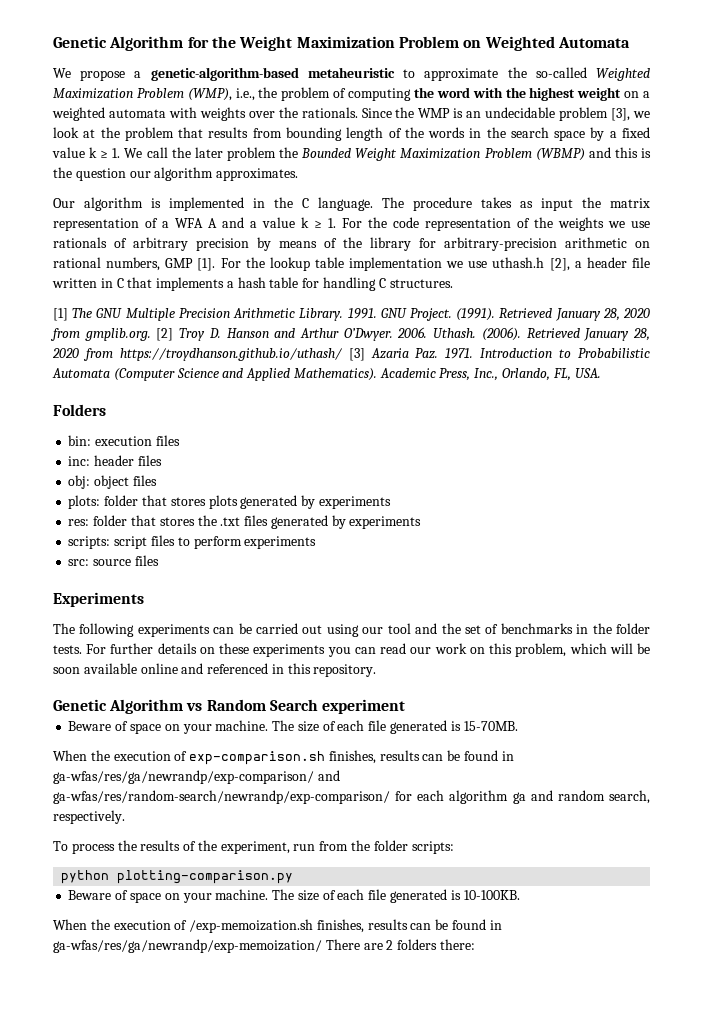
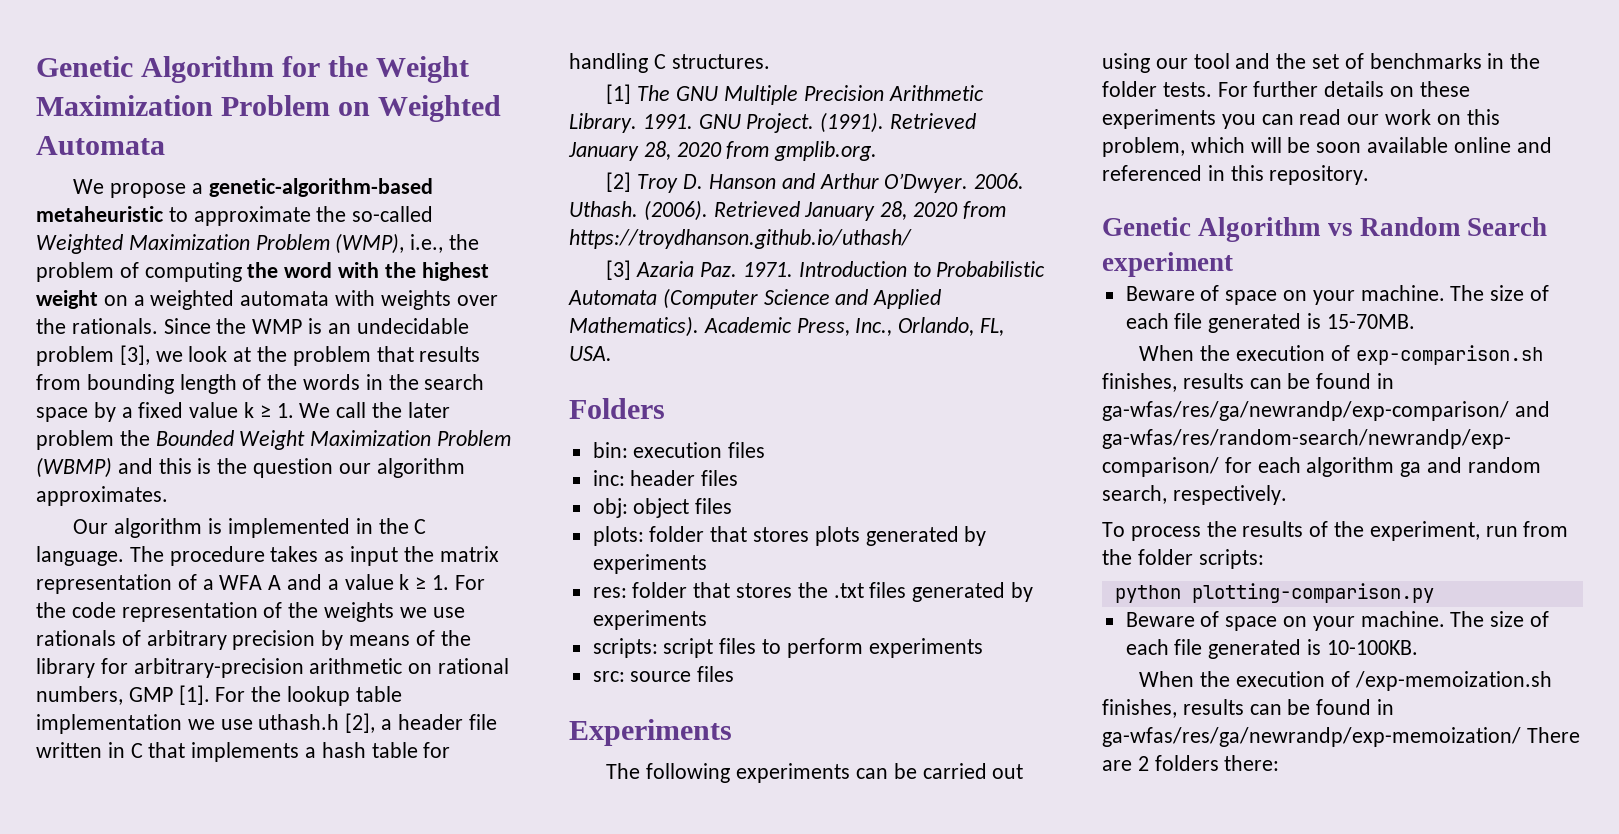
- Retrieved January 28, 2020 from gmplib.org. [2] Troy D. Hanson and Arthur O’Dwyer.
+ Retrieved January 28, 2020 from gmplib.org.
+ [2] Troy D. Hanson and Arthur O’Dwyer.
- Retrieved January 28, 2020 from https://troydhanson.github.io/uthash/ [3] Azaria Paz. 1971.
+ Retrieved January 28, 2020 from https://troydhanson.github.io/uthash/
+ [3] Azaria Paz. 1971.

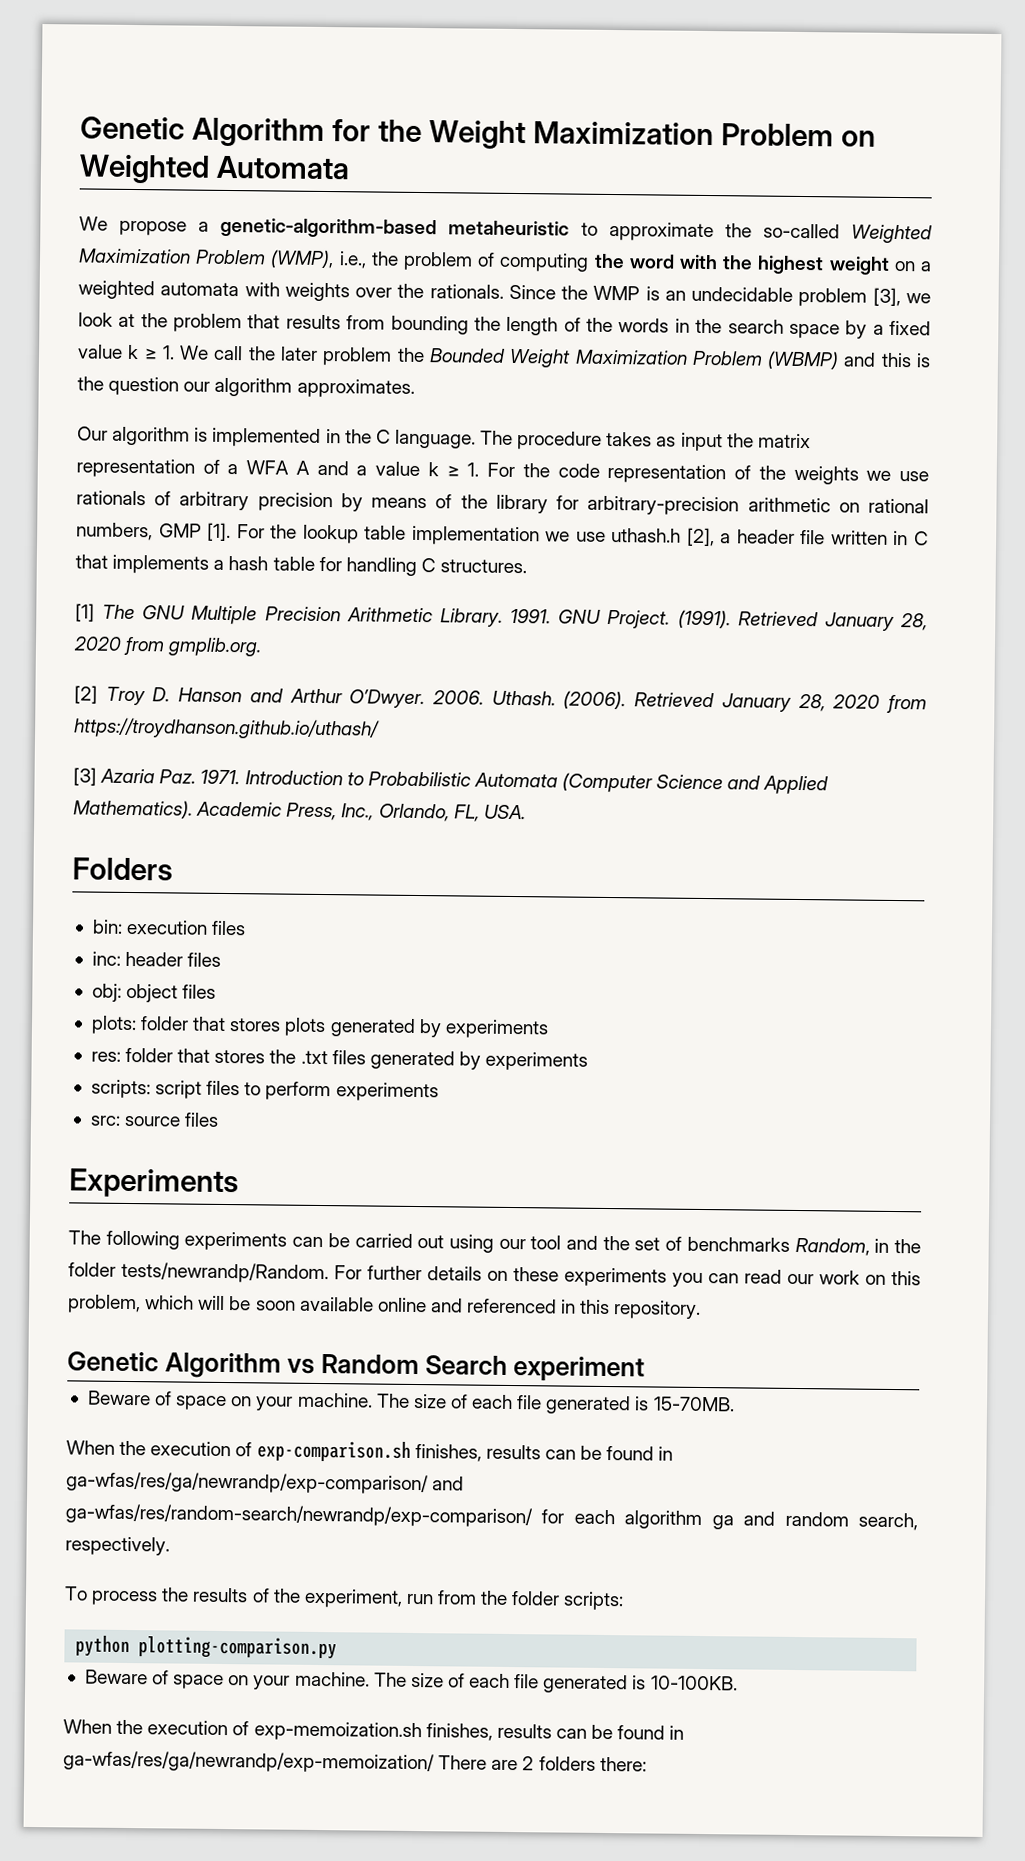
- Since the WMP is an undecidable problem [3], we look at the problem that results from bounding length of the words in the search space by a fixed value k ≥ 1. We call the later problem the Bounded Weight Maximization Problem (WBMP) and this is the question our algorithm approximates.
+ Since the WMP is an undecidable problem [3], we look at the problem that results from bounding the length of the words in the search space by a fixed value k ≥ 1. We call the later problem the Bounded Weight Maximization Problem (WBMP) and this is the question our algorithm approximates.
- The following experiments can be carried out using our tool and the set of benchmarks in the folder tests.
+ The following experiments can be carried out using our tool and the set of benchmarks Random, in the folder tests/newrandp/Random.
- When the execution of /exp-memoization.sh finishes, results can be found in ga-wfas/res/ga/newrandp/exp-memoization/ There are 2 folders there:
+ When the execution of exp-memoization.sh finishes, results can be found in ga-wfas/res/ga/newrandp/exp-memoization/ There are 2 folders there:

